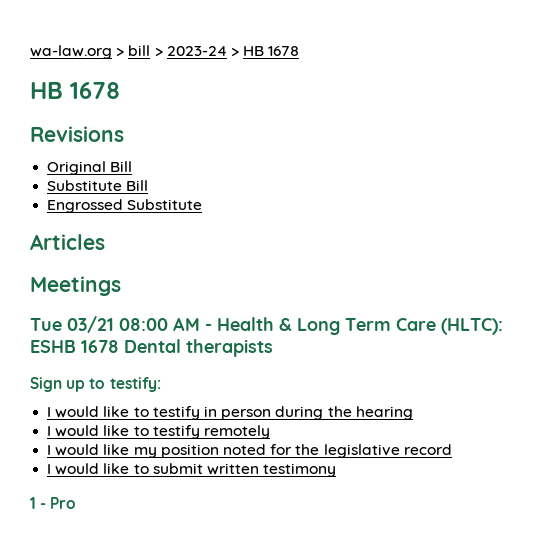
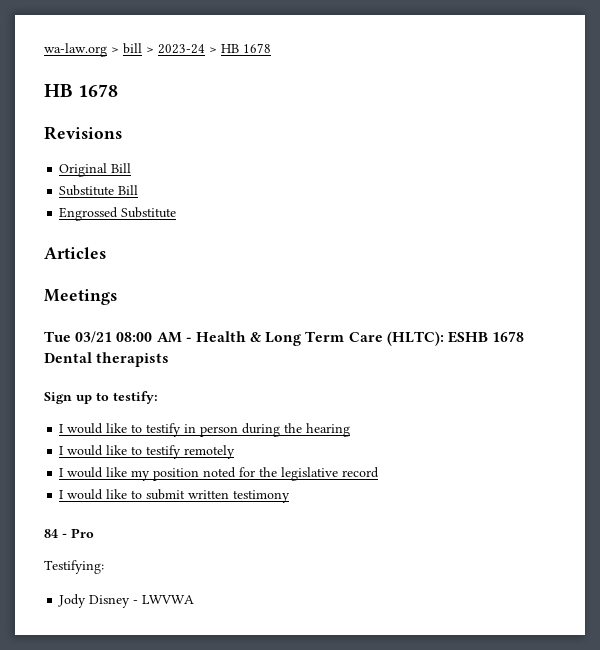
- 1 - Pro
+ 84 - Pro
+ Testifying:
+ Jody Disney - LWVWA

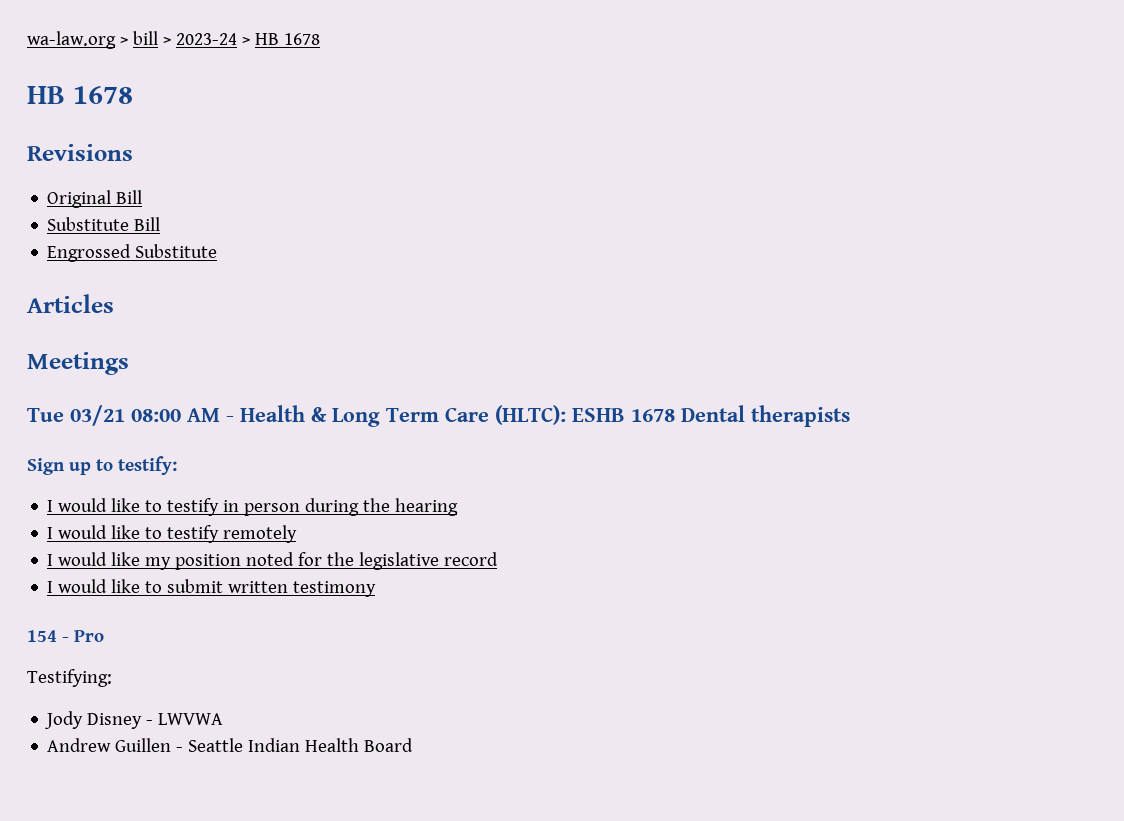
- 84 - Pro
+ 154 - Pro
+ Andrew Guillen - Seattle Indian Health Board

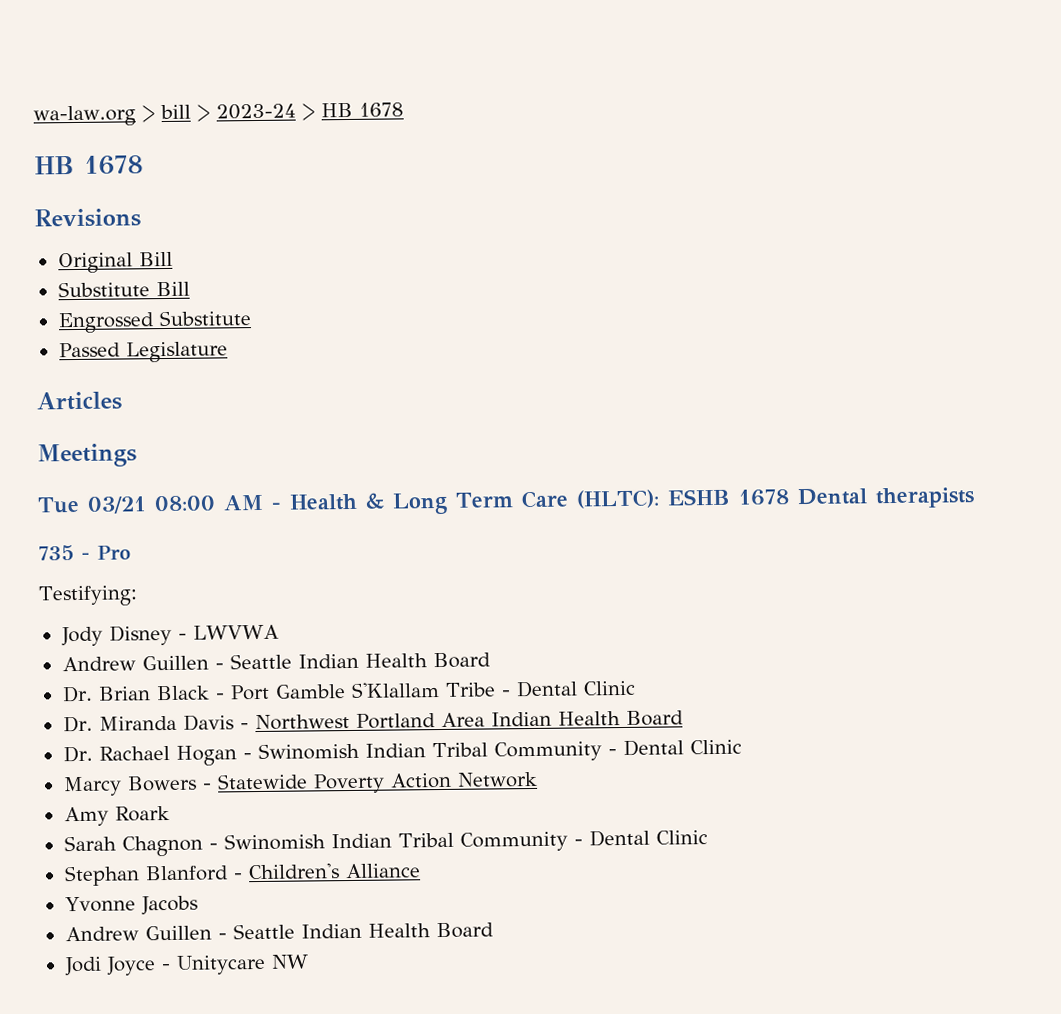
+ Passed Legislature
- Sign up to testify:
- I would like to testify in person during the hearing
- I would like to testify remotely
- I would like my position noted for the legislative record
- I would like to submit written testimony
- 154 - Pro
+ 735 - Pro
+ Dr. Brian Black - Port Gamble S'Klallam Tribe - Dental Clinic
+ Dr. Miranda Davis - Northwest Portland Area Indian Health Board
+ Dr. Rachael Hogan - Swinomish Indian Tribal Community - Dental Clinic
+ Marcy Bowers - Statewide Poverty Action Network
+ Amy Roark
+ Sarah Chagnon - Swinomish Indian Tribal Community - Dental Clinic
+ Stephan Blanford - Children's Alliance
+ Yvonne Jacobs
+ Andrew Guillen - Seattle Indian Health Board
+ Jodi Joyce - Unitycare NW

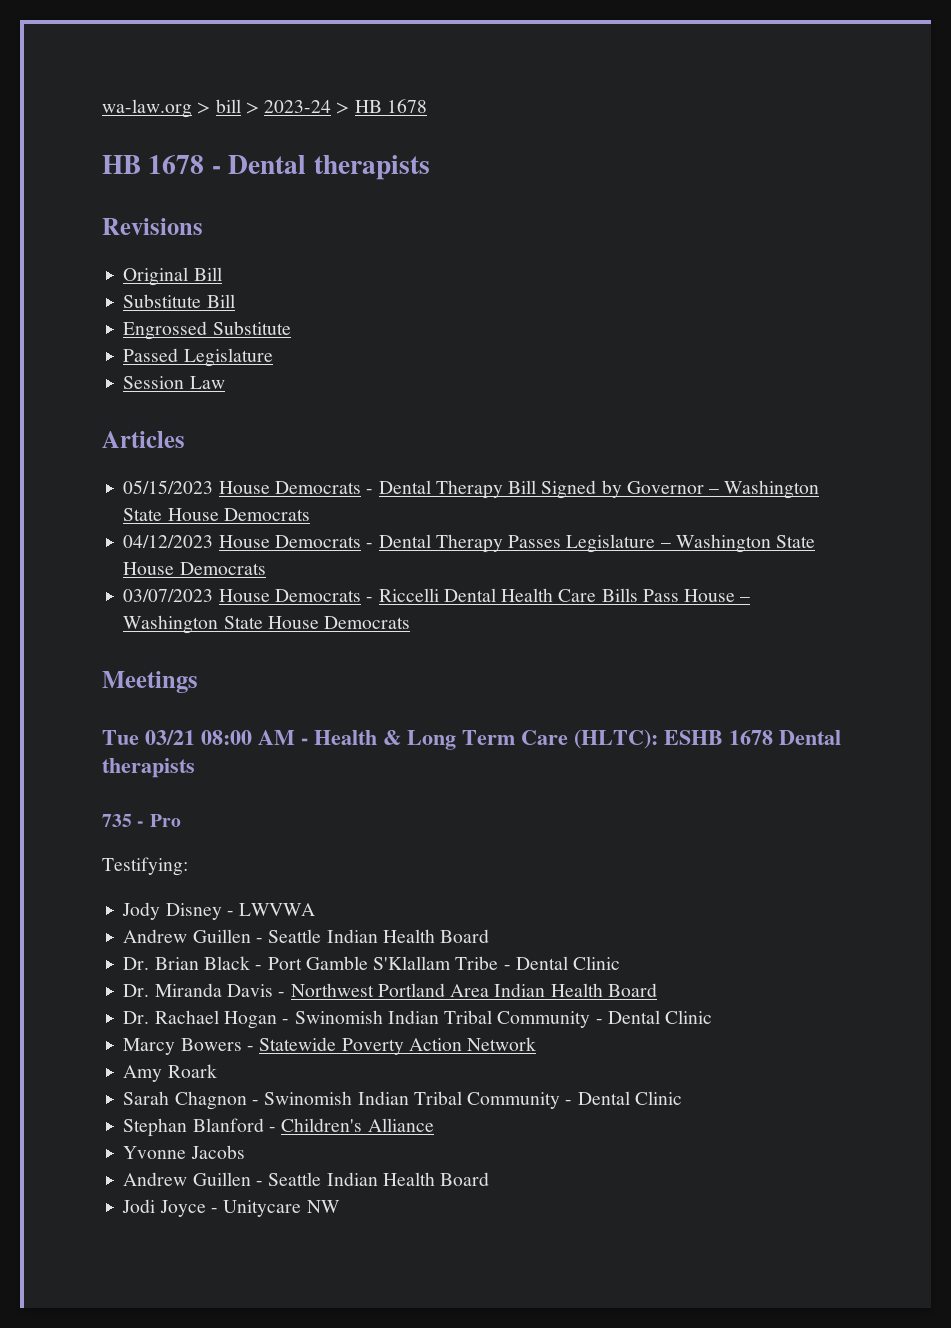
  wa-law.org > bill > 2023-24 > HB 1678
- HB 1678
+ HB 1678 - Dental therapists
+ Session Law
+ 05/15/2023 House Democrats - Dental Therapy Bill Signed by Governor – Washington State House Democrats
+ 04/12/2023 House Democrats - Dental Therapy Passes Legislature – Washington State House Democrats
+ 03/07/2023 House Democrats - Riccelli Dental Health Care Bills Pass House – Washington State House Democrats

